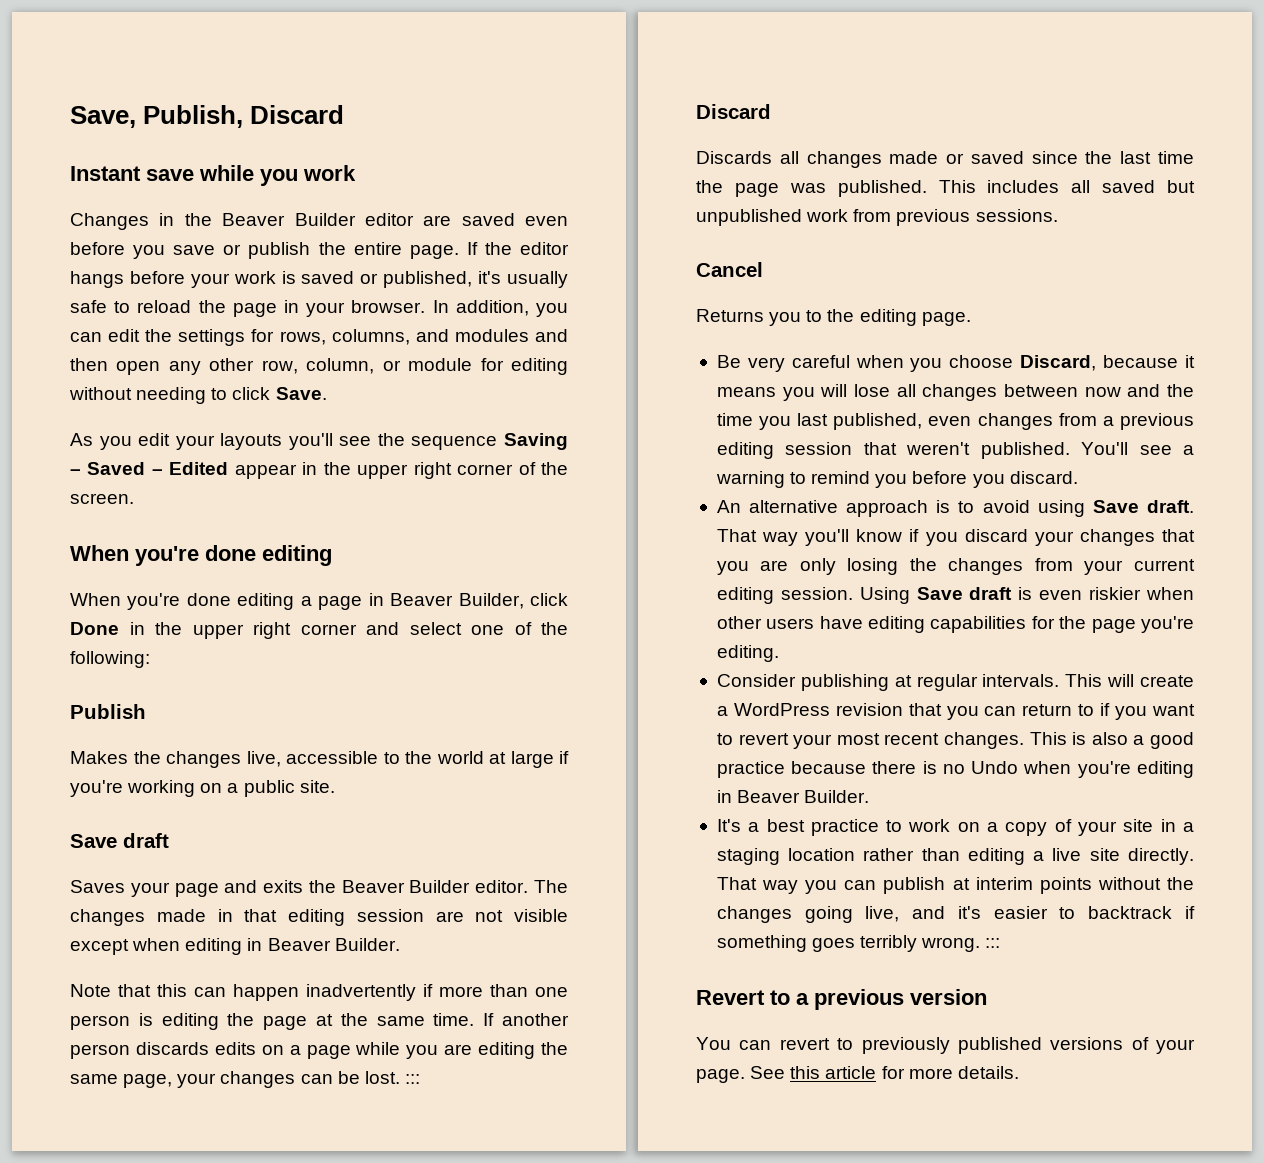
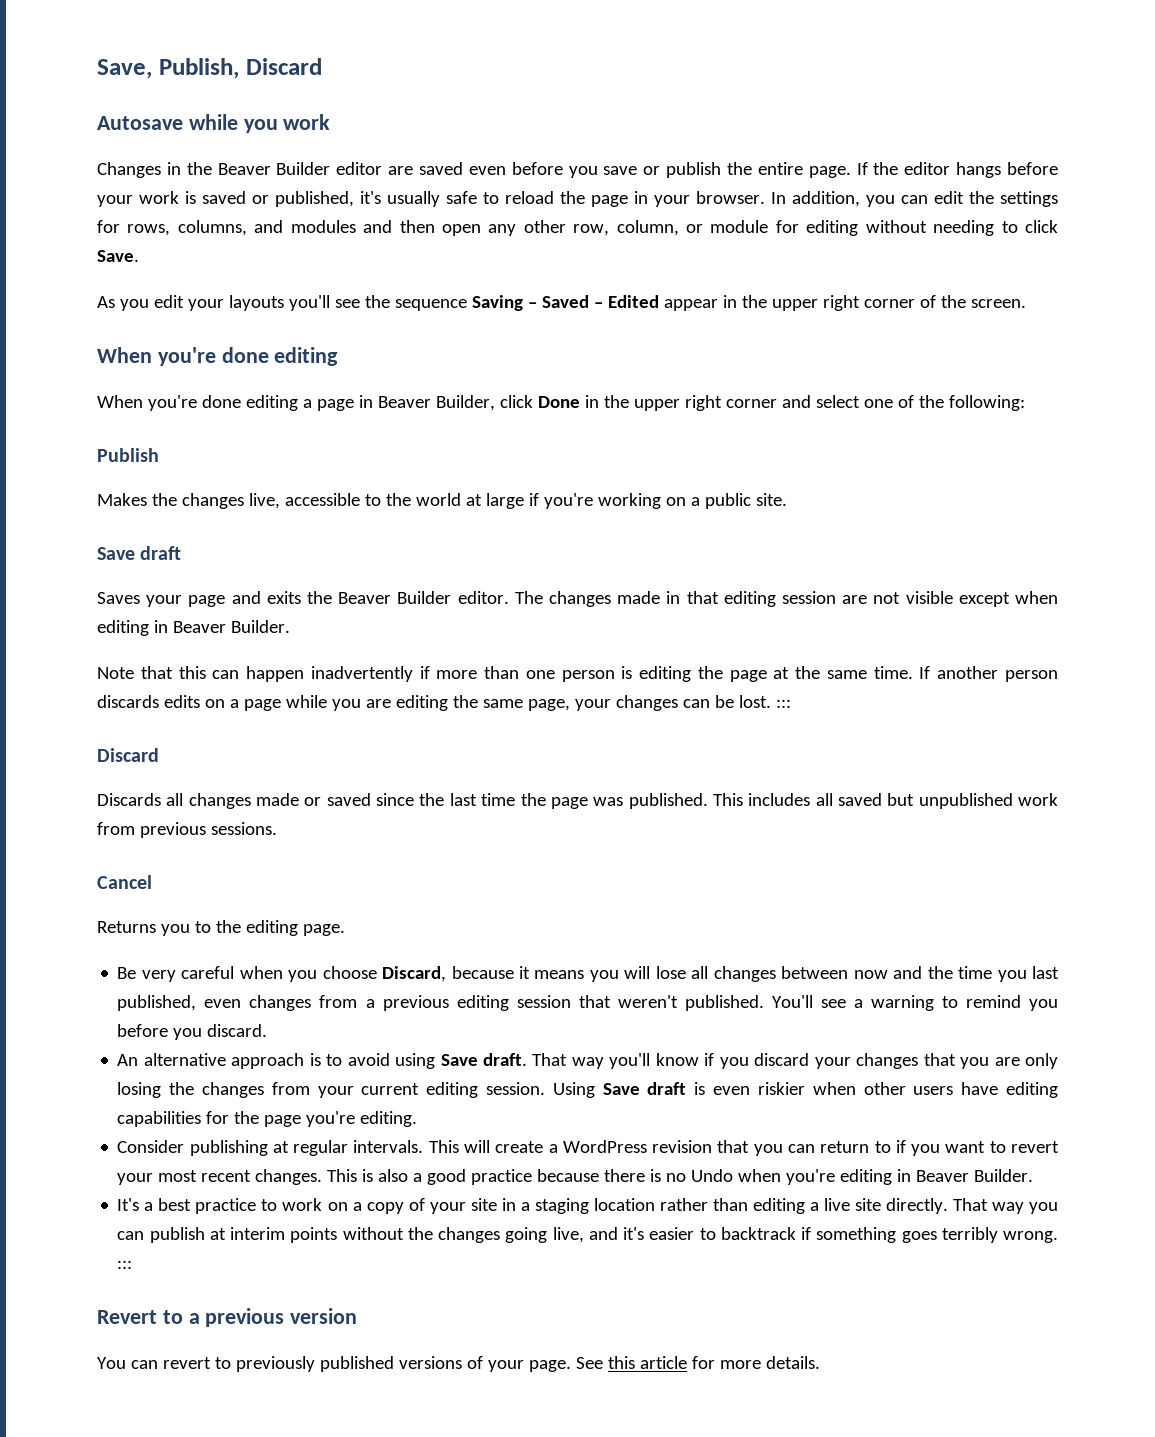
- Instant save while you work
+ Autosave while you work

